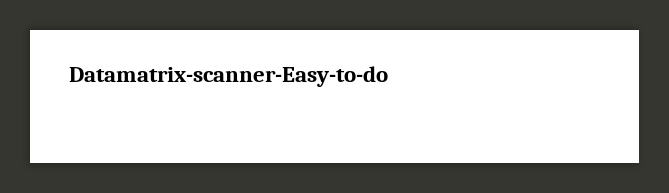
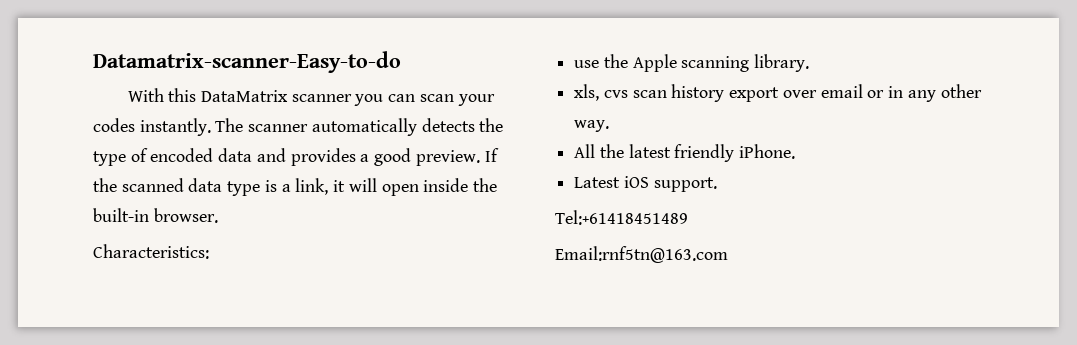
+ With this DataMatrix scanner you can scan your codes instantly. The scanner automatically detects the type of encoded data and provides a good preview. If the scanned data type is a link, it will open inside the built-in browser.
+ Characteristics:
+ use the Apple scanning library.
+ xls, cvs scan history export over email or in any other way.
+ All the latest friendly iPhone.
+ Latest iOS support.
+ Tel:+61418451489
+ Email:rnf5tn@163.com

